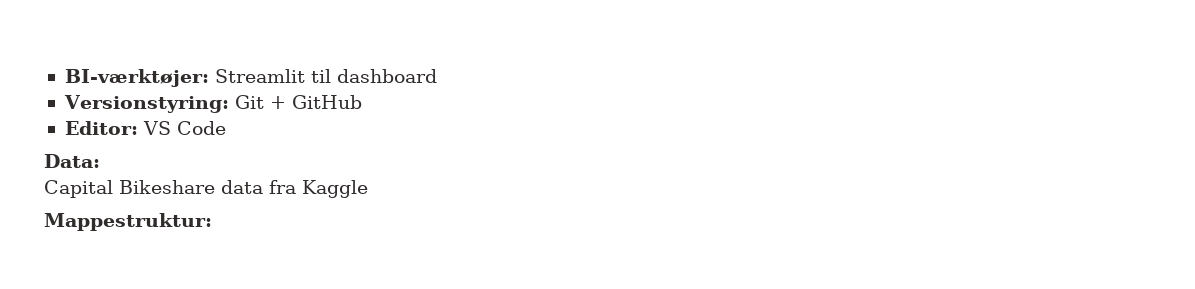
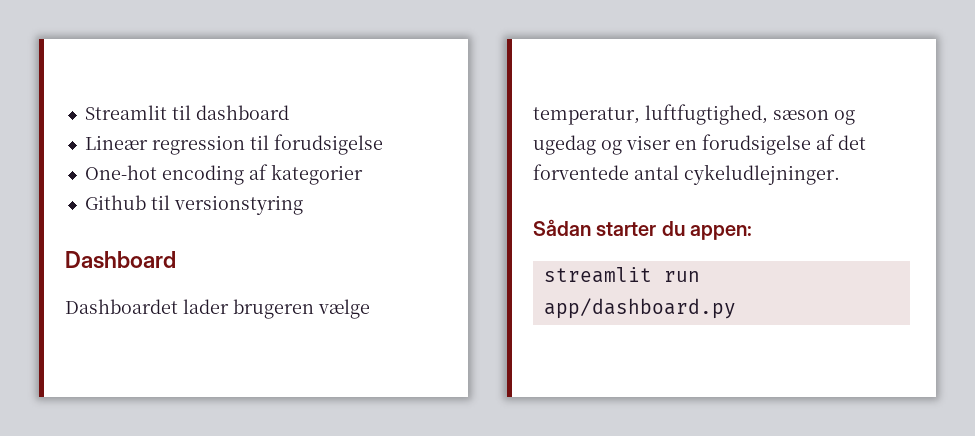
- BI-værktøjer: Streamlit til dashboard
+ Streamlit til dashboard
- Versionstyring: Git + GitHub
- Editor: VS Code
- Data:
- Capital Bikeshare data fra Kaggle
- Mappestruktur:
+ Lineær regression til forudsigelse
+ One-hot encoding af kategorier
+ Github til versionstyring
+ Dashboard
+ Dashboardet lader brugeren vælge temperatur, luftfugtighed, sæson og ugedag og viser en forudsigelse af det forventede antal cykeludlejninger.
+ Sådan starter du appen:
+ streamlit run app/dashboard.py

